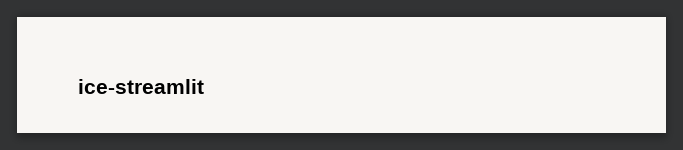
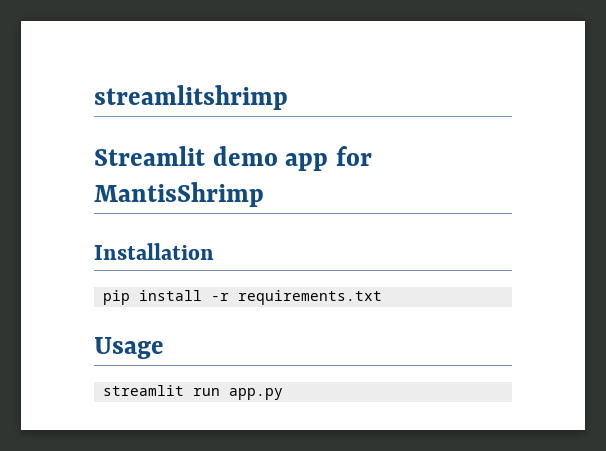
- ice-streamlit
+ streamlitshrimp
+ Streamlit demo app for MantisShrimp
+ Installation
+ pip install -r requirements.txt
+ Usage
+ streamlit run app.py

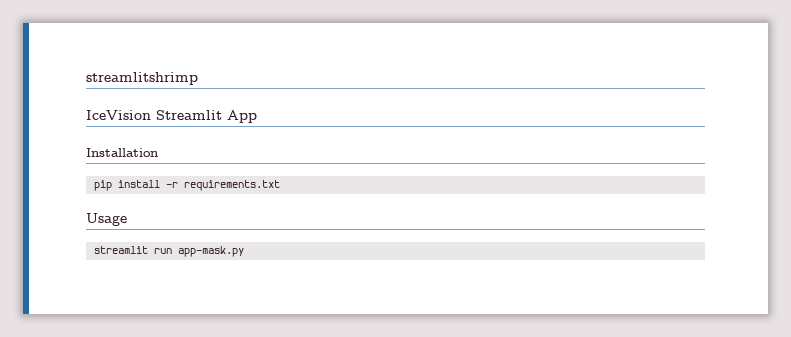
- Streamlit demo app for MantisShrimp
+ IceVision Streamlit App
- streamlit run app.py
+ streamlit run app-mask.py

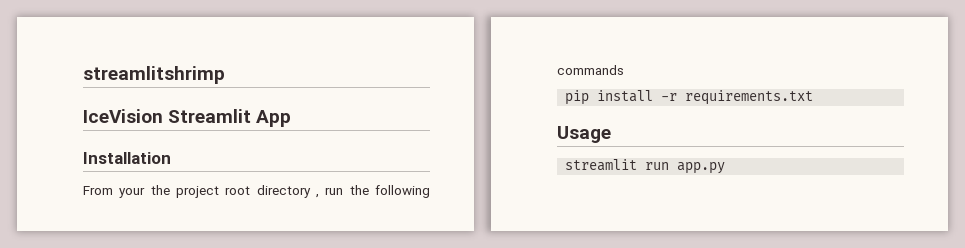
+ From your the project root directory , run the following commands
- streamlit run app-mask.py
+ streamlit run app.py

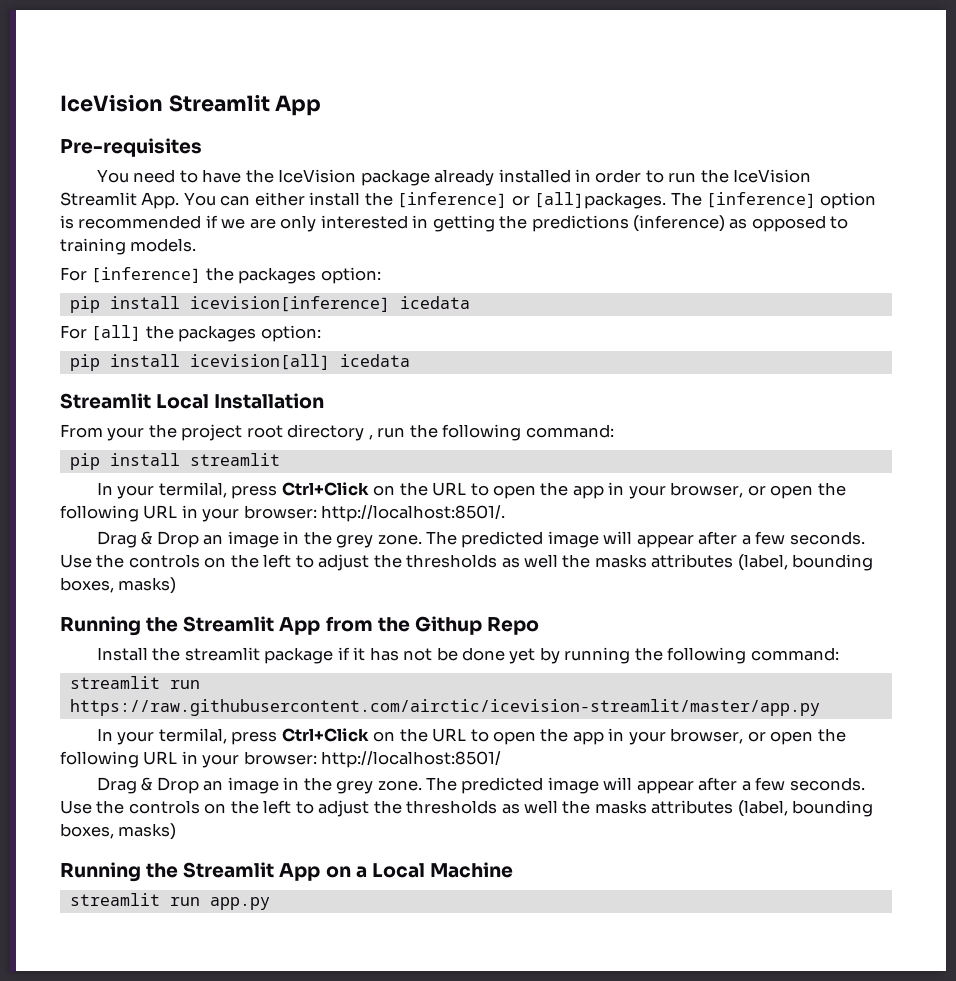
- streamlitshrimp
- Installation
+ Pre-requisites
+ You need to have the IceVision package already installed in order to run the IceVision Streamlit App. You can either install the [inference] or [all]packages. The [inference] option is recommended if we are only interested in getting the predictions (inference) as opposed to training models.
+ For [inference] the packages option:
+ pip install icevision[inference] icedata
+ For [all] the packages option:
+ pip install icevision[all] icedata
+ Streamlit Local Installation
- From your the project root directory , run the following commands
- pip install -r requirements.txt
- Usage
+ From your the project root directory , run the following command:
+ pip install streamlit
+ In your termilal, press Ctrl+Click on the URL to open the app in your browser, or open the following URL in your browser: http://localhost:8501/.
+ Drag & Drop an image in the grey zone. The predicted image will appear after a few seconds. Use the controls on the left to adjust the thresholds as well the masks attributes (label, bounding boxes, masks)
+ Running the Streamlit App from the Githup Repo
+ Install the streamlit package if it has not be done yet by running the following command:
+ streamlit run https://raw.githubusercontent.com/airctic/icevision-streamlit/master/app.py
+ In your termilal, press Ctrl+Click on the URL to open the app in your browser, or open the following URL in your browser: http://localhost:8501/
+ Drag & Drop an image in the grey zone. The predicted image will appear after a few seconds. Use the controls on the left to adjust the thresholds as well the masks attributes (label, bounding boxes, masks)
+ Running the Streamlit App on a Local Machine

